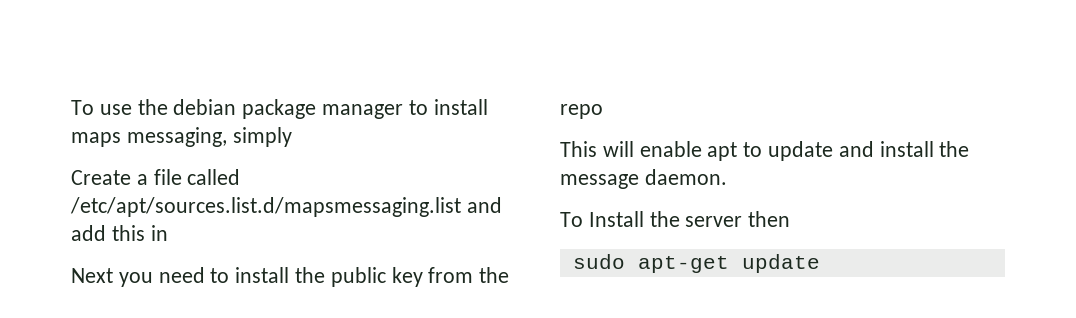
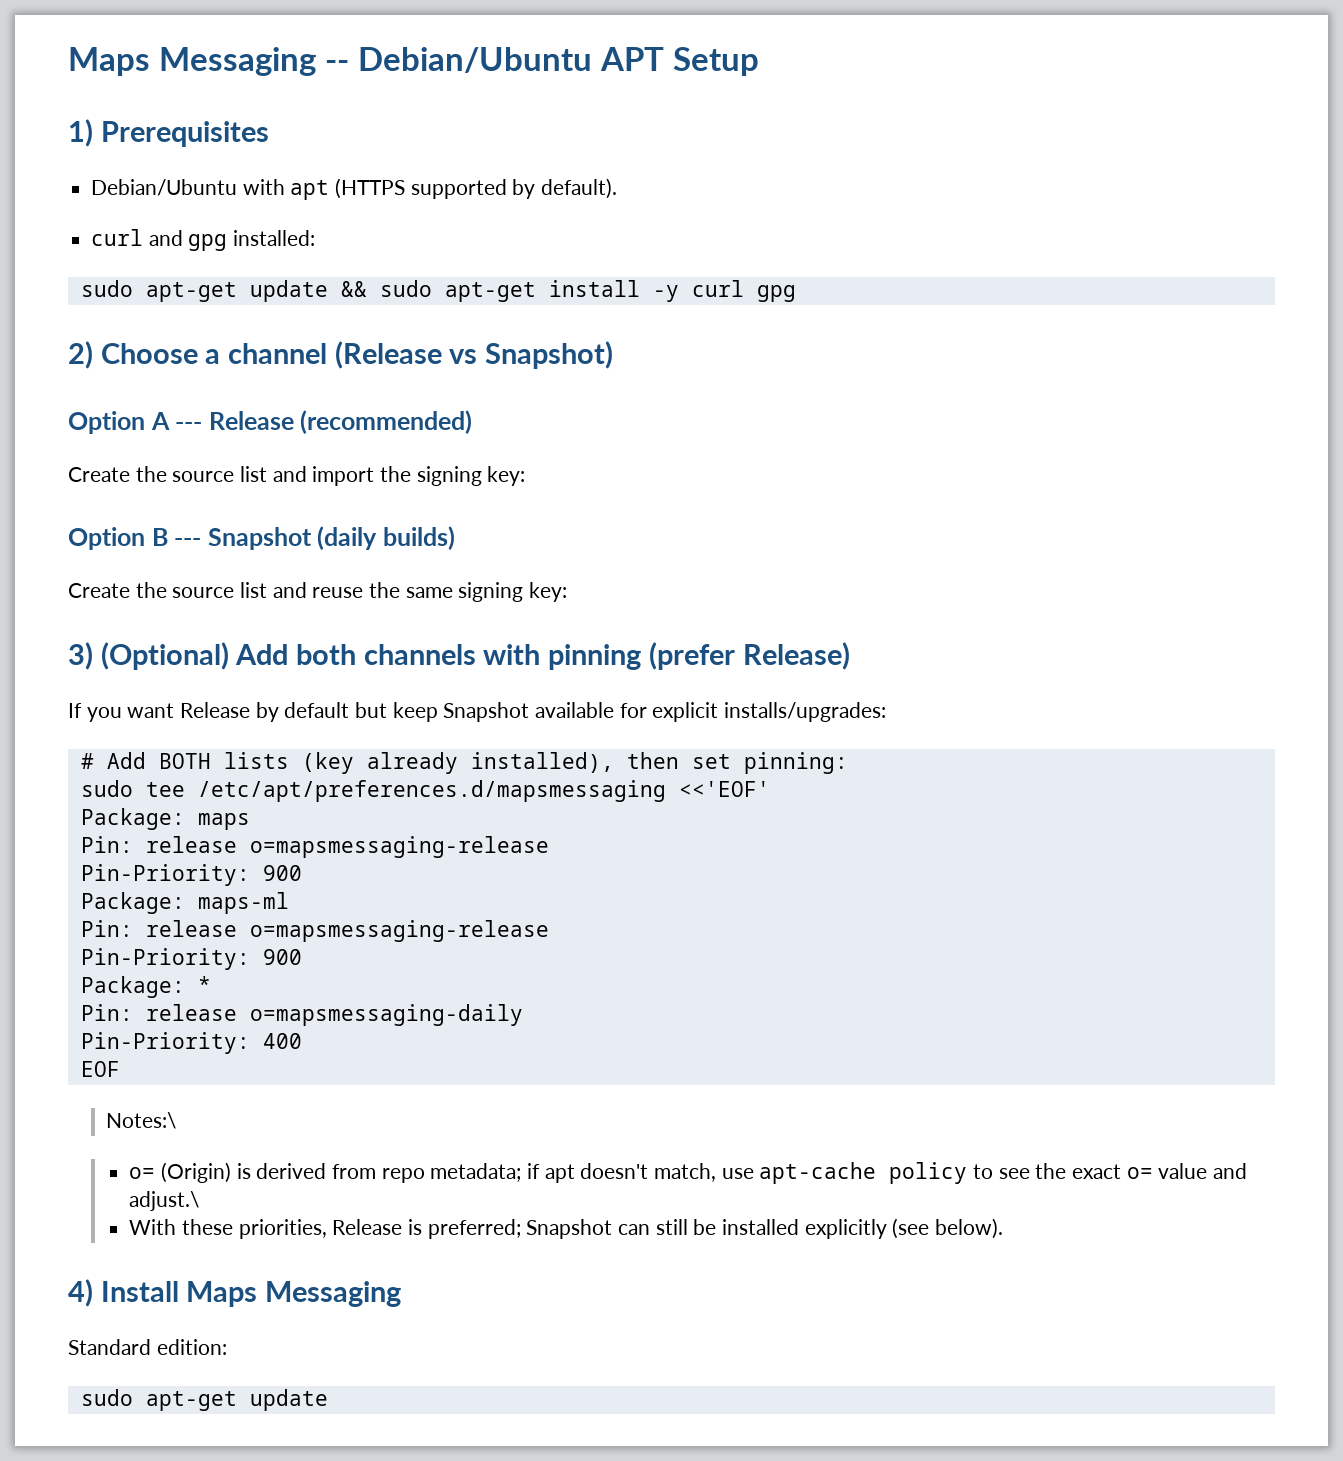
- To use the debian package manager to install maps messaging, simply
- Create a file called /etc/apt/sources.list.d/mapsmessaging.list and add this in
- Next you need to install the public key from the repo
- This will enable apt to update and install the message daemon.
- To Install the server then
+ Maps Messaging -- Debian/Ubuntu APT Setup
+ 1) Prerequisites
+ Debian/Ubuntu with apt (HTTPS supported by default).
+ curl and gpg installed:
+ sudo apt-get update && sudo apt-get install -y curl gpg
+ 2) Choose a channel (Release vs Snapshot)
+ Option A --- Release (recommended)
+ Create the source list and import the signing key:
+ Option B --- Snapshot (daily builds)
+ Create the source list and reuse the same signing key:
+ 3) (Optional) Add both channels with pinning (prefer Release)
+ If you want Release by default but keep Snapshot available for explicit installs/upgrades:
+ # Add BOTH lists (key already installed), then set pinning:
+ sudo tee /etc/apt/preferences.d/mapsmessaging <<'EOF'
+ Package: maps
+ Pin: release o=mapsmessaging-release
+ Pin-Priority: 900
+ Package: maps-ml
+ Pin: release o=mapsmessaging-release
+ Pin-Priority: 900
+ Package: *
+ Pin: release o=mapsmessaging-daily
+ Pin-Priority: 400
+ EOF
+ Notes:\
+ o= (Origin) is derived from repo metadata; if apt doesn't match, use apt-cache policy to see the exact o= value and adjust.\
+ With these priorities, Release is preferred; Snapshot can still be installed explicitly (see below).
+ 4) Install Maps Messaging
+ Standard edition:

